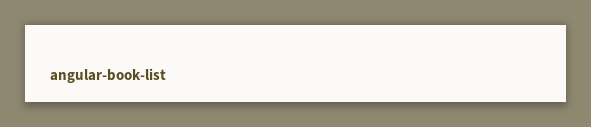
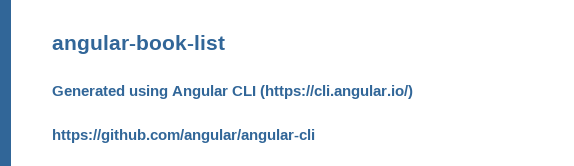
+ Generated using Angular CLI (https://cli.angular.io/)
+ https://github.com/angular/angular-cli

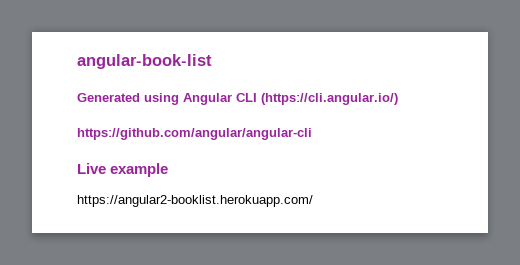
+ Live example
+ https://angular2-booklist.herokuapp.com/

